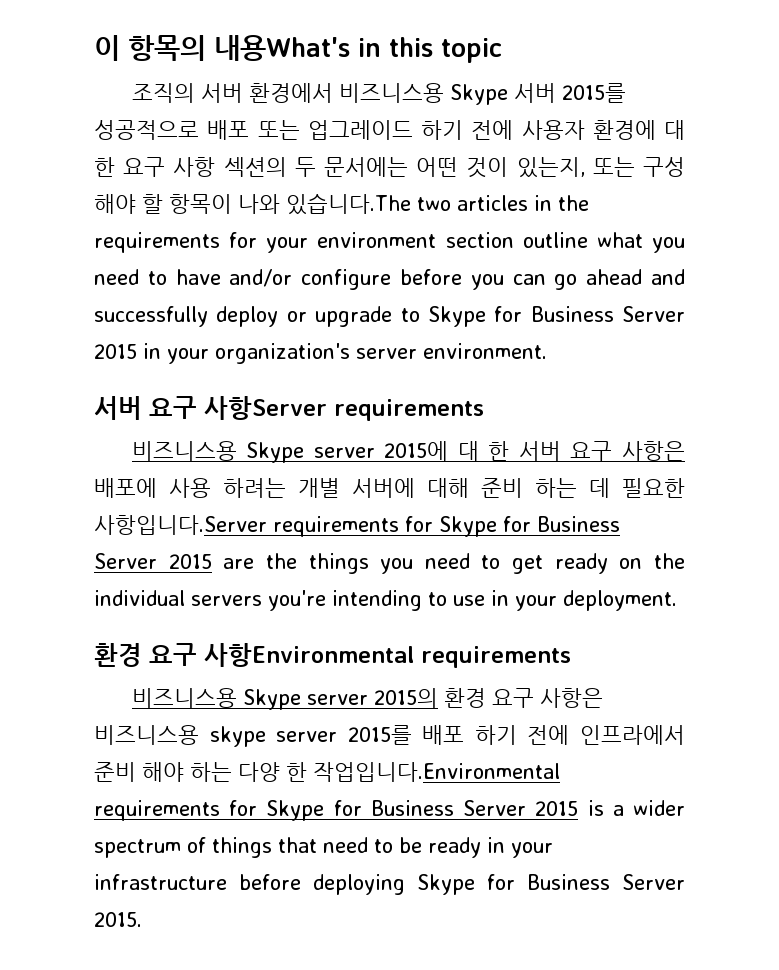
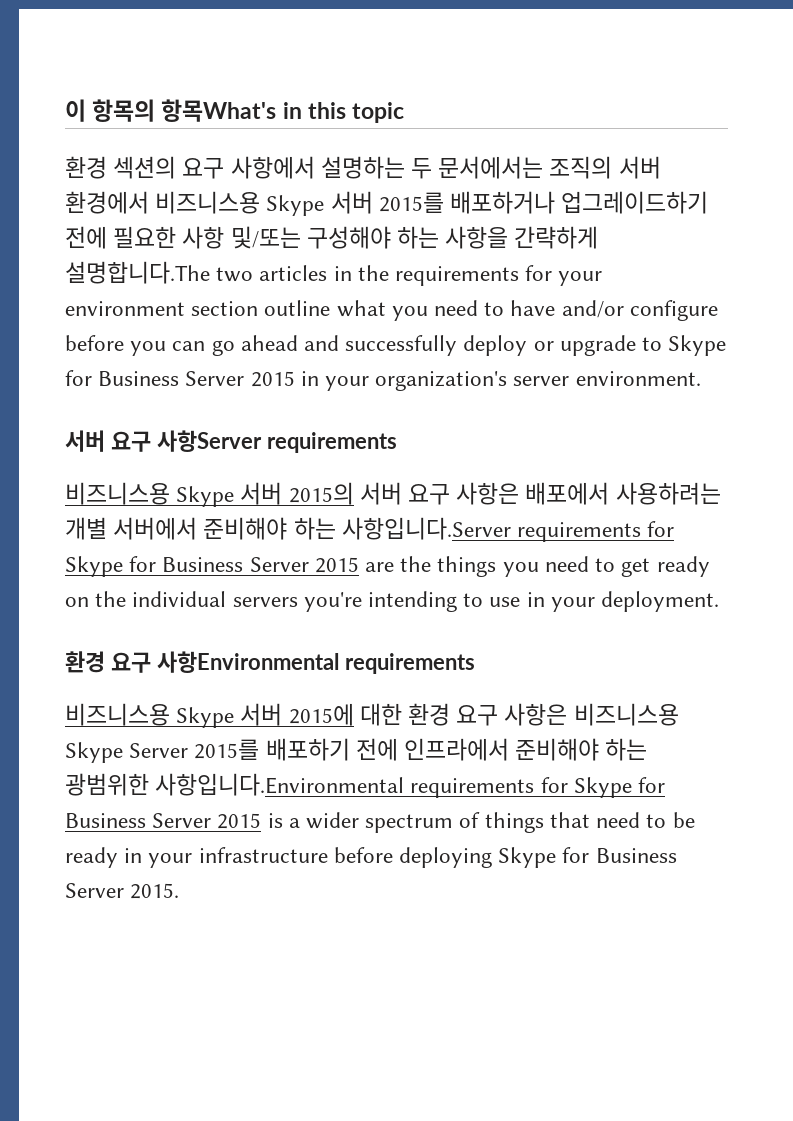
- 이 항목의 내용What's in this topic
+ 이 항목의 항목What's in this topic
- 조직의 서버 환경에서 비즈니스용 Skype 서버 2015를 성공적으로 배포 또는 업그레이드 하기 전에 사용자 환경에 대 한 요구 사항 섹션의 두 문서에는 어떤 것이 있는지, 또는 구성 해야 할 항목이 나와 있습니다.The two articles in the requirements for your environment section outline what you need to have and/or configure before you can go ahead and successfully deploy or upgrade to Skype for Business Server 2015 in your organization's server environment.
+ 환경 섹션의 요구 사항에서 설명하는 두 문서에서는 조직의 서버 환경에서 비즈니스용 Skype 서버 2015를 배포하거나 업그레이드하기 전에 필요한 사항 및/또는 구성해야 하는 사항을 간략하게 설명합니다.The two articles in the requirements for your environment section outline what you need to have and/or configure before you can go ahead and successfully deploy or upgrade to Skype for Business Server 2015 in your organization's server environment.
- 비즈니스용 Skype server 2015에 대 한 서버 요구 사항은 배포에 사용 하려는 개별 서버에 대해 준비 하는 데 필요한 사항입니다.Server requirements for Skype for Business Server 2015 are the things you need to get ready on the individual servers you're intending to use in your deployment.
+ 비즈니스용 Skype 서버 2015의 서버 요구 사항은 배포에서 사용하려는 개별 서버에서 준비해야 하는 사항입니다.Server requirements for Skype for Business Server 2015 are the things you need to get ready on the individual servers you're intending to use in your deployment.
- 비즈니스용 Skype server 2015의 환경 요구 사항은 비즈니스용 skype server 2015를 배포 하기 전에 인프라에서 준비 해야 하는 다양 한 작업입니다.Environmental requirements for Skype for Business Server 2015 is a wider spectrum of things that need to be ready in your infrastructure before deploying Skype for Business Server 2015.
+ 비즈니스용 Skype 서버 2015에 대한 환경 요구 사항은 비즈니스용 Skype Server 2015를 배포하기 전에 인프라에서 준비해야 하는 광범위한 사항입니다.Environmental requirements for Skype for Business Server 2015 is a wider spectrum of things that need to be ready in your infrastructure before deploying Skype for Business Server 2015.

